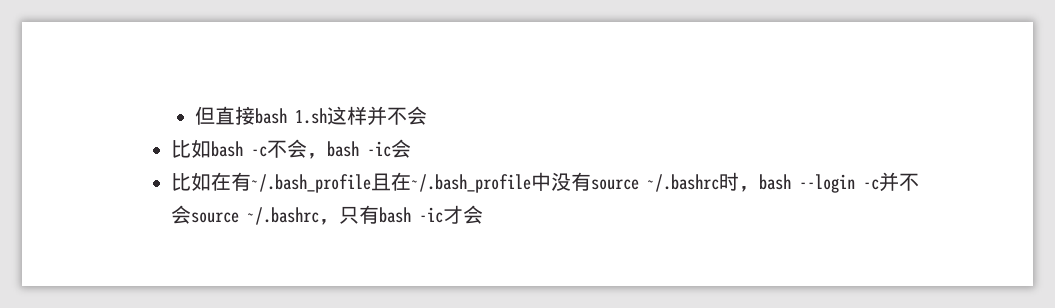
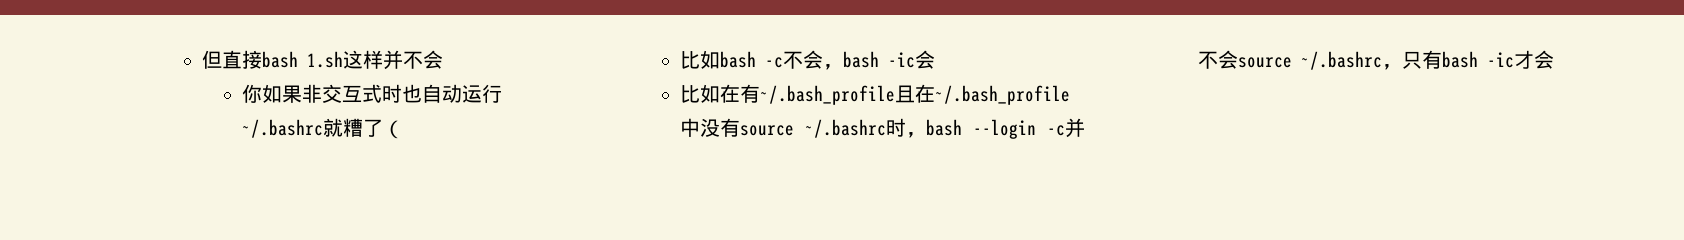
+ 你如果非交互式时也自动运行~/.bashrc就糟了（

